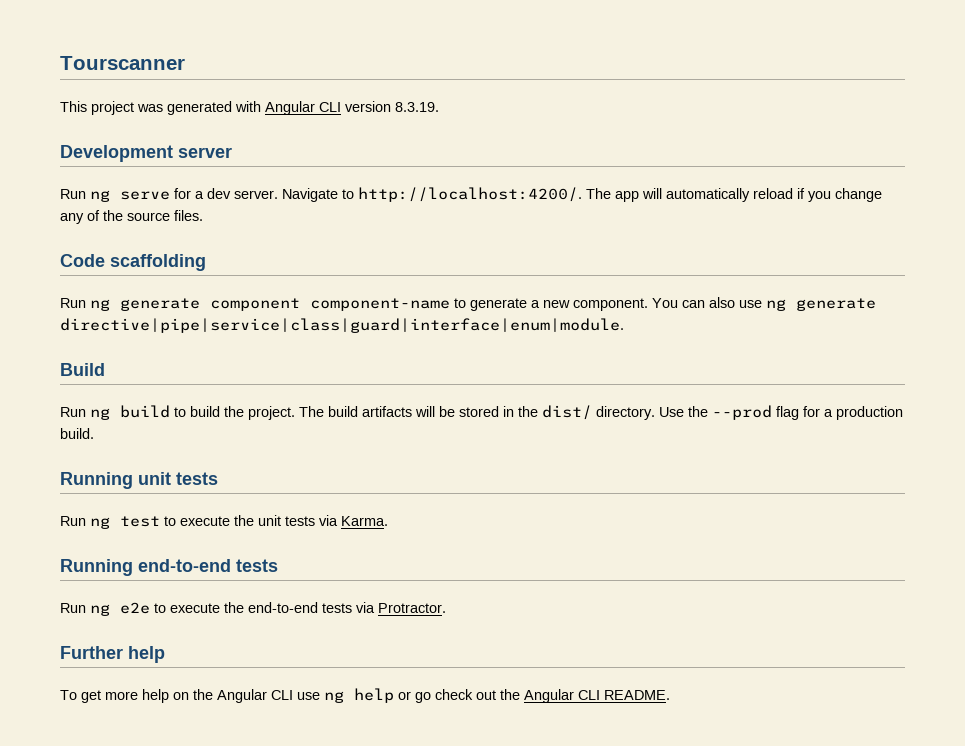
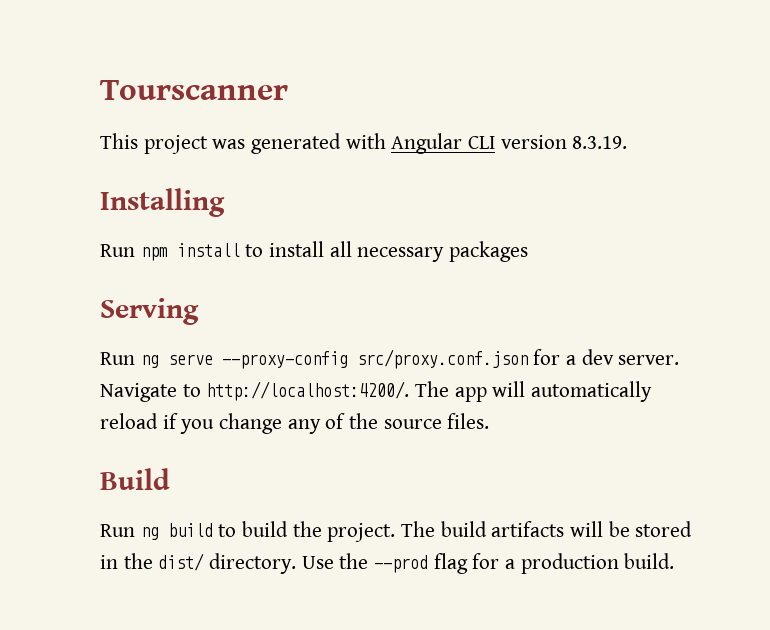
- Development server
+ Installing
+ Run npm install to install all necessary packages
+ Serving
- Run ng serve for a dev server.
+ Run ng serve --proxy-config src/proxy.conf.json for a dev server.
- Code scaffolding
- Run ng generate component component-name to generate a new component. You can also use ng generate directive|pipe|service|class|guard|interface|enum|module.
- Running unit tests
- Run ng test to execute the unit tests via Karma.
- Running end-to-end tests
- Run ng e2e to execute the end-to-end tests via Protractor.
- Further help
- To get more help on the Angular CLI use ng help or go check out the Angular CLI README.

